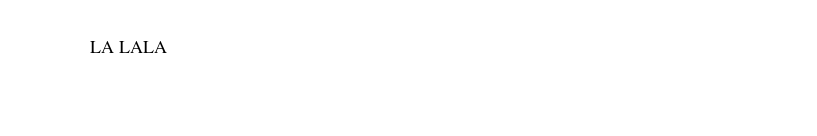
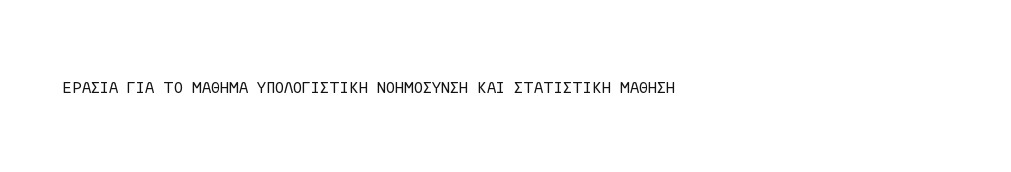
- LA LALA
+ ΕΡΑΣΙΑ ΓΙΑ ΤΟ ΜΑΘΗΜΑ ΥΠΟΛΟΓΙΣΤΙΚΗ ΝΟΗΜΟΣΥΝΣΗ ΚΑΙ ΣΤΑΤΙΣΤΙΚΗ ΜΑΘΗΣΗ

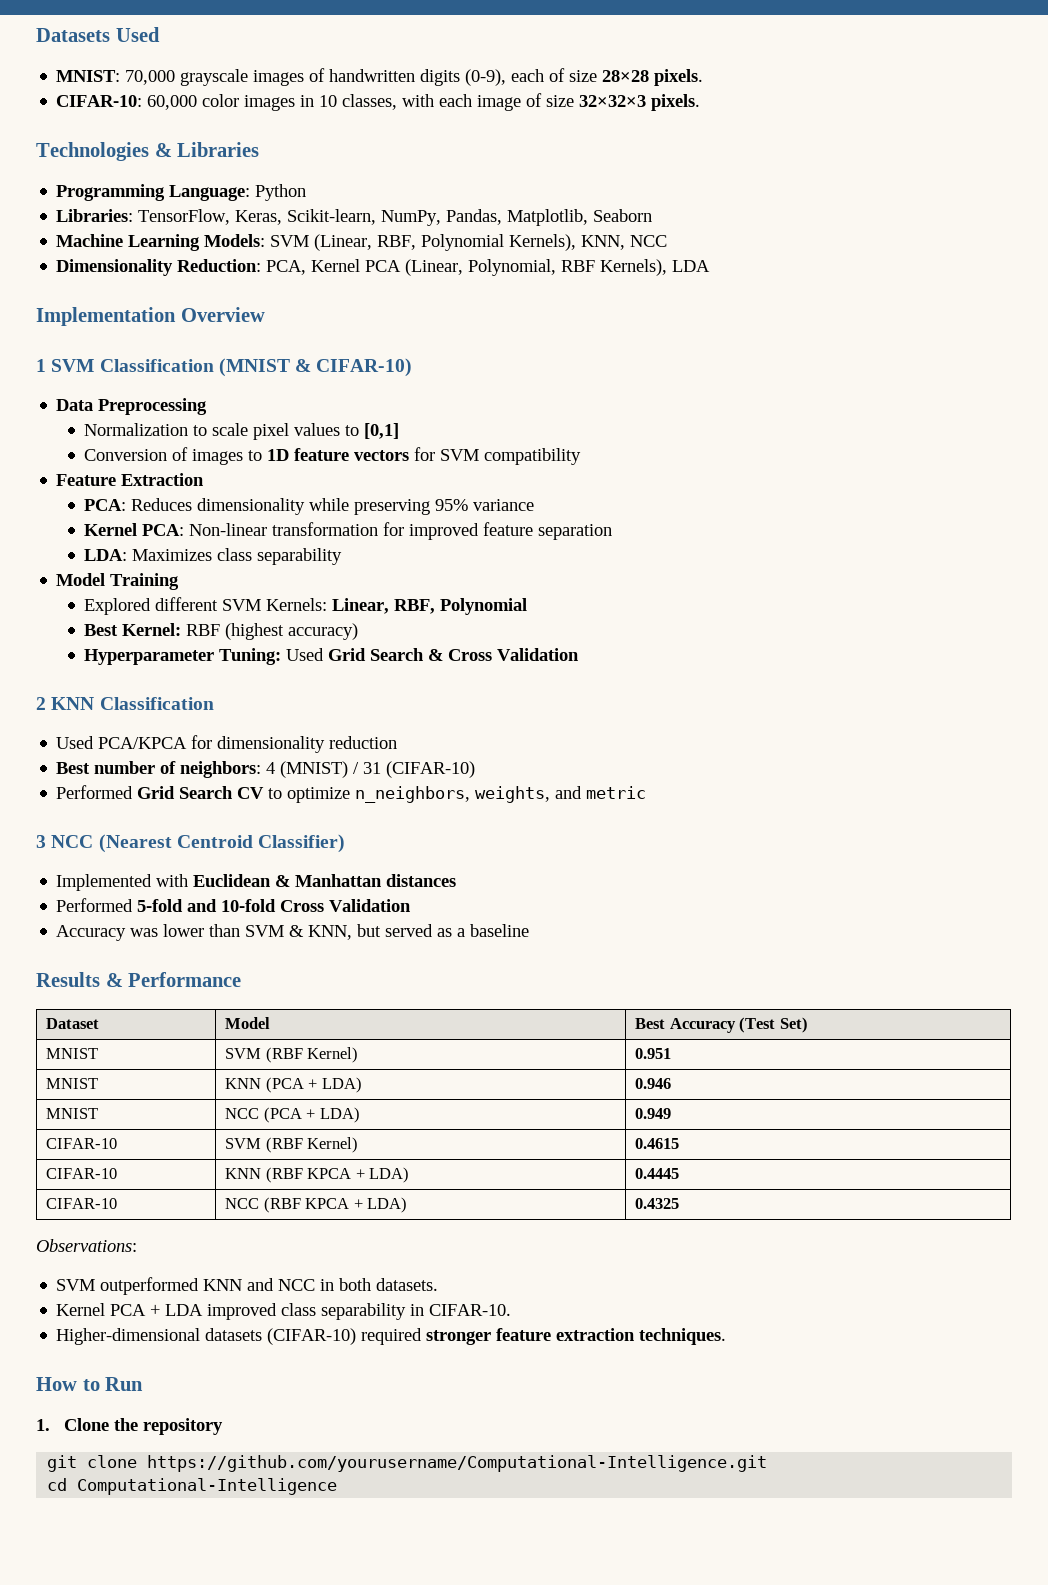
- ΕΡΑΣΙΑ ΓΙΑ ΤΟ ΜΑΘΗΜΑ ΥΠΟΛΟΓΙΣΤΙΚΗ ΝΟΗΜΟΣΥΝΣΗ ΚΑΙ ΣΤΑΤΙΣΤΙΚΗ ΜΑΘΗΣΗ
+ Datasets Used
+ MNIST: 70,000 grayscale images of handwritten digits (0-9), each of size 28×28 pixels.
+ CIFAR-10: 60,000 color images in 10 classes, with each image of size 32×32×3 pixels.
+ Technologies & Libraries
+ Programming Language: Python
+ Libraries: TensorFlow, Keras, Scikit-learn, NumPy, Pandas, Matplotlib, Seaborn
+ Machine Learning Models: SVM (Linear, RBF, Polynomial Kernels), KNN, NCC
+ Dimensionality Reduction: PCA, Kernel PCA (Linear, Polynomial, RBF Kernels), LDA
+ Implementation Overview
+ 1 SVM Classification (MNIST & CIFAR-10)
+ Data Preprocessing
+ Normalization to scale pixel values to [0,1]
+ Conversion of images to 1D feature vectors for SVM compatibility
+ Feature Extraction
+ PCA: Reduces dimensionality while preserving 95% variance
+ Kernel PCA: Non-linear transformation for improved feature separation
+ LDA: Maximizes class separability
+ Model Training
+ Explored different SVM Kernels: Linear, RBF, Polynomial
+ Best Kernel: RBF (highest accuracy)
+ Hyperparameter Tuning: Used Grid Search & Cross Validation
+ 2 KNN Classification
+ Used PCA/KPCA for dimensionality reduction
+ Best number of neighbors: 4 (MNIST) / 31 (CIFAR-10)
+ Performed Grid Search CV to optimize n_neighbors, weights, and metric
+ 3 NCC (Nearest Centroid Classifier)
+ Implemented with Euclidean & Manhattan distances
+ Performed 5-fold and 10-fold Cross Validation
+ Accuracy was lower than SVM & KNN, but served as a baseline
+ Results & Performance
+ Dataset | Model | Best Accuracy (Test Set)
+ MNIST | SVM (RBF Kernel) | 0.951
+ MNIST | KNN (PCA + LDA) | 0.946
+ MNIST | NCC (PCA + LDA) | 0.949
+ CIFAR-10 | SVM (RBF Kernel) | 0.4615
+ CIFAR-10 | KNN (RBF KPCA + LDA) | 0.4445
+ CIFAR-10 | NCC (RBF KPCA + LDA) | 0.4325
+ Observations:
+ SVM outperformed KNN and NCC in both datasets.
+ Kernel PCA + LDA improved class separability in CIFAR-10.
+ Higher-dimensional datasets (CIFAR-10) required stronger feature extraction techniques.
+ How to Run
+ 1. Clone the repository
+ git clone https://github.com/yourusername/Computational-Intelligence.git
+ cd Computational-Intelligence

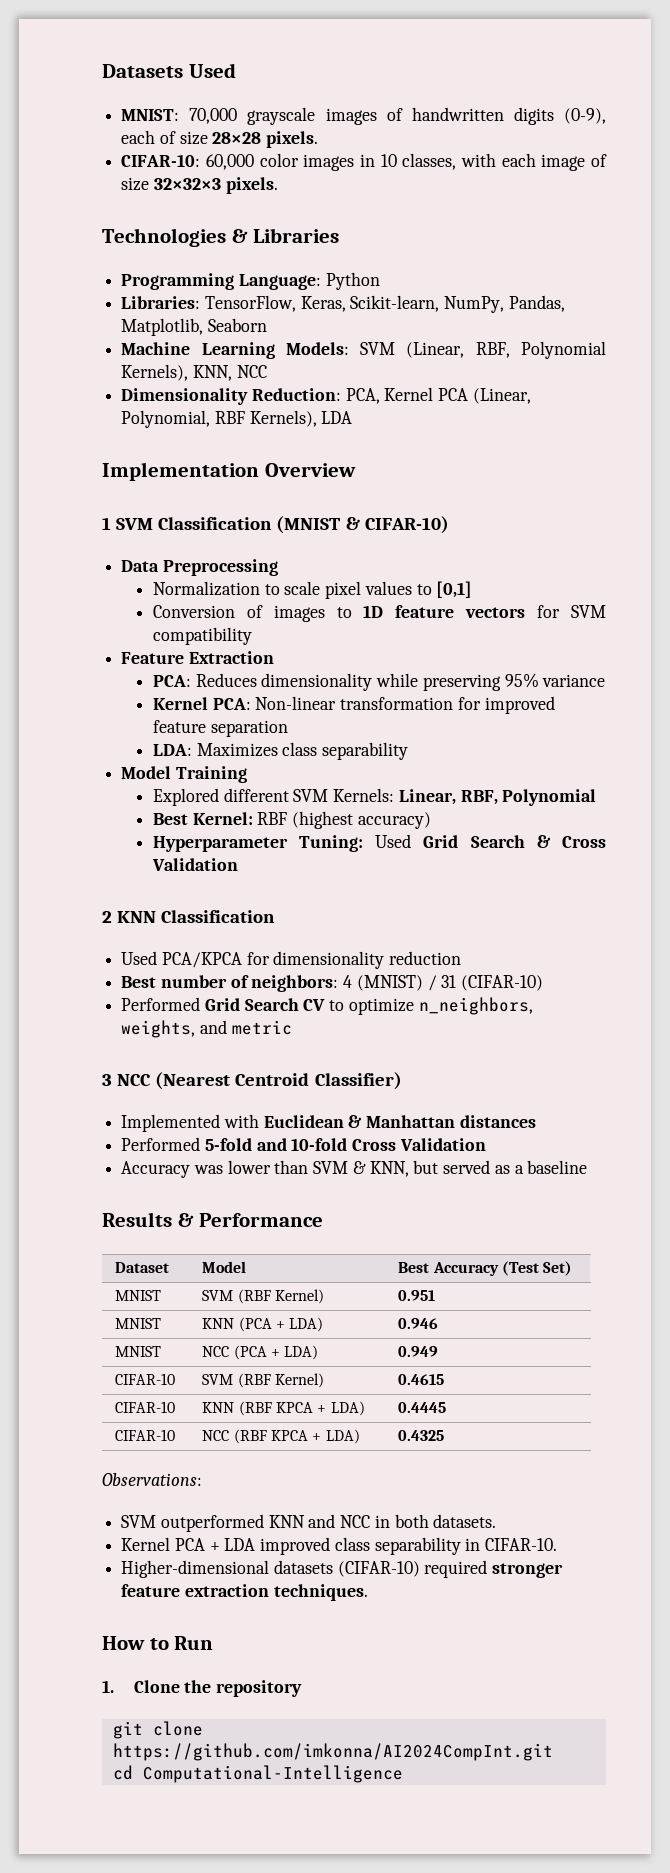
- git clone https://github.com/yourusername/Computational-Intelligence.git
+ git clone https://github.com/imkonna/AI2024CompInt.git

